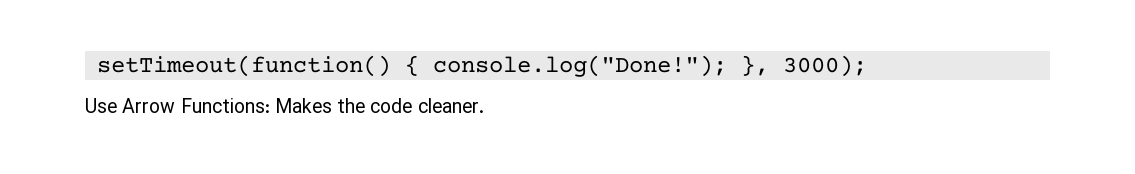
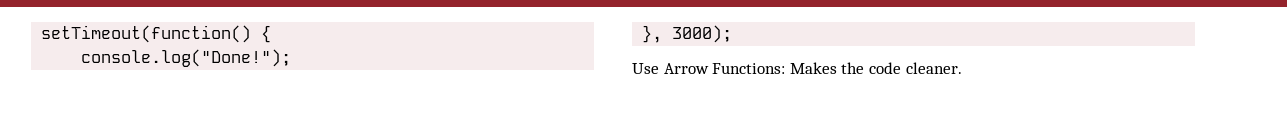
- setTimeout(function() { console.log("Done!"); }, 3000);
+ setTimeout(function() {
+ console.log("Done!");
+ }, 3000);

